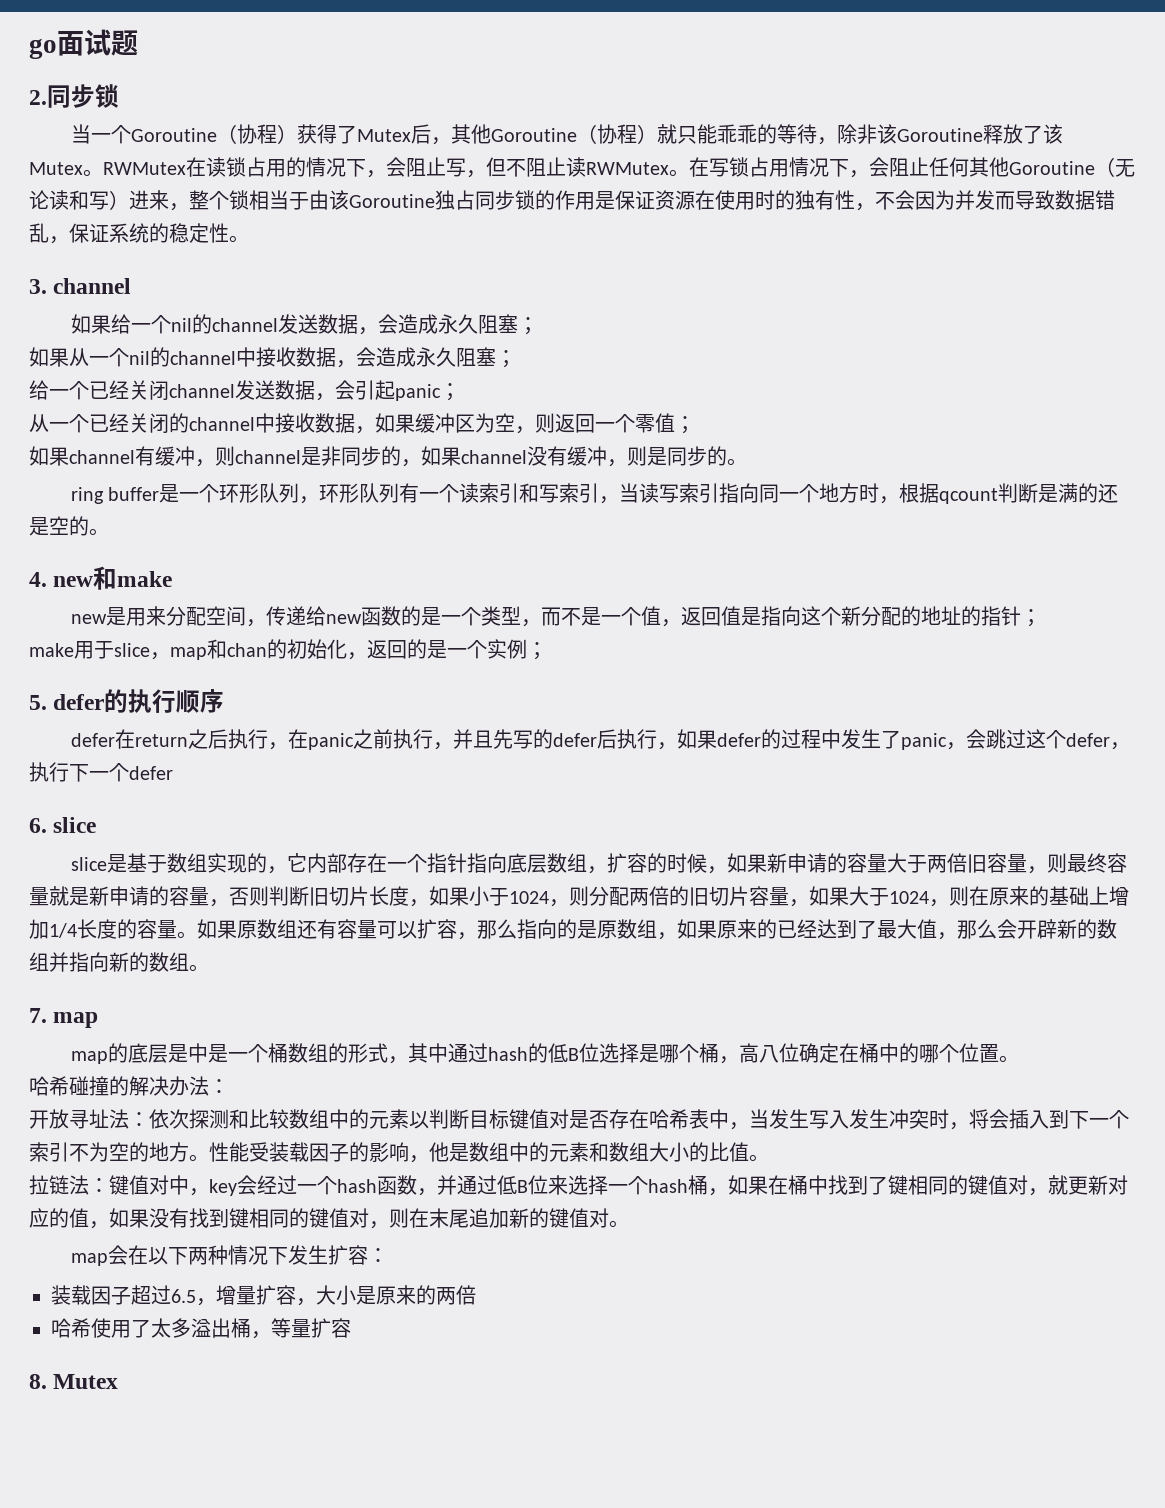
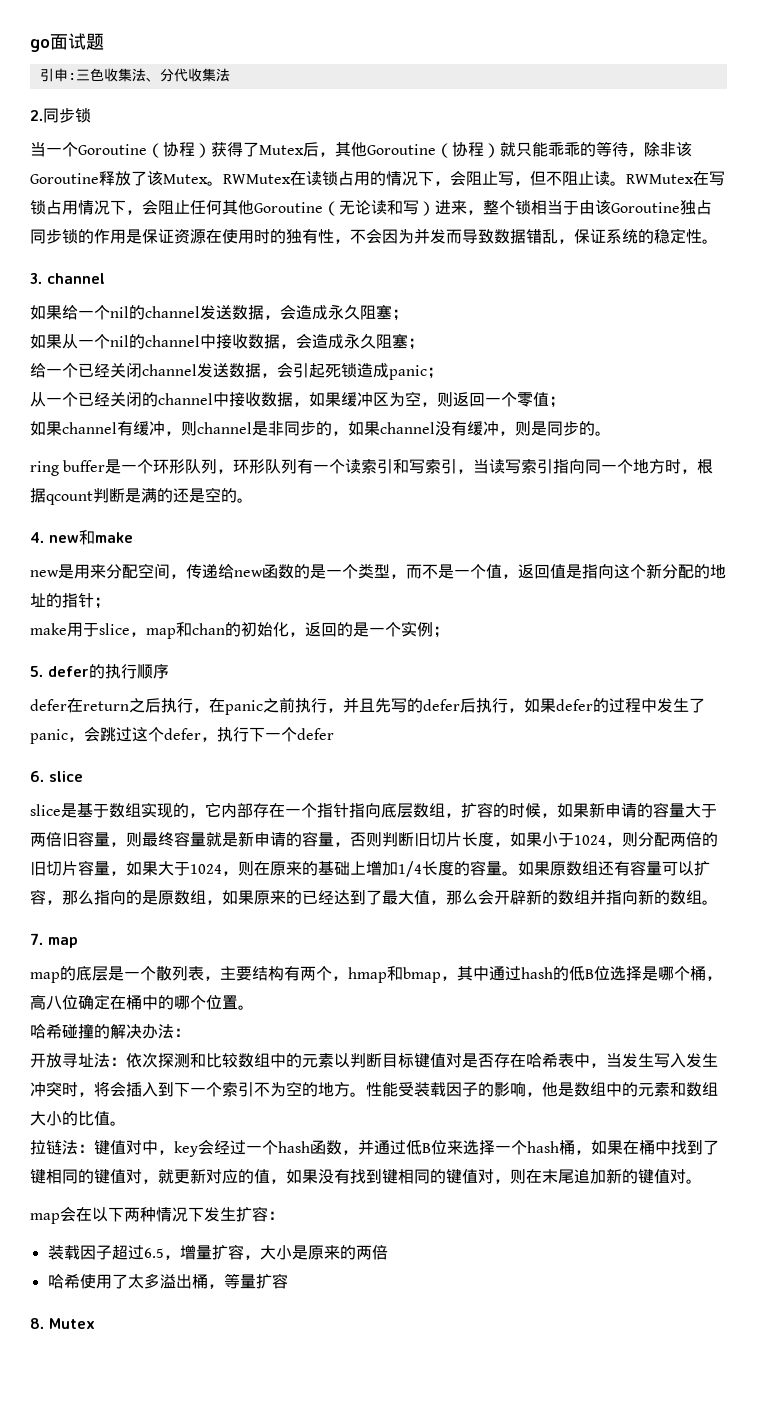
+ 引申:三色收集法、分代收集法
- RWMutex在读锁占用的情况下，会阻止写，但不阻止读RWMutex。在写锁占用情况下，会阻止任何其他Goroutine（无论读和写）进来，整个锁相当于由该Goroutine独占同步锁的作用是保证资源在使用时的独有性，不会因为并发而导致数据错乱，保证系统的稳定性。
+ RWMutex在读锁占用的情况下，会阻止写，但不阻止读。RWMutex在写锁占用情况下，会阻止任何其他Goroutine（无论读和写）进来，整个锁相当于由该Goroutine独占同步锁的作用是保证资源在使用时的独有性，不会因为并发而导致数据错乱，保证系统的稳定性。
- 给一个已经关闭channel发送数据，会引起panic；
+ 给一个已经关闭channel发送数据，会引起死锁造成panic；
- map的底层是中是一个桶数组的形式，其中通过hash的低B位选择是哪个桶，高八位确定在桶中的哪个位置。
+ map的底层是一个散列表，主要结构有两个，hmap和bmap，其中通过hash的低B位选择是哪个桶，高八位确定在桶中的哪个位置。

